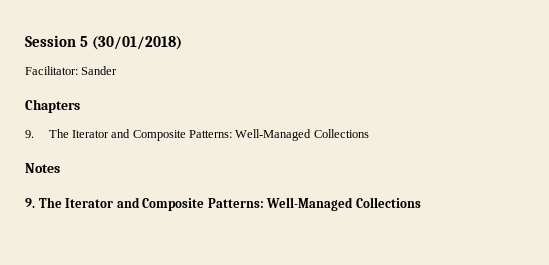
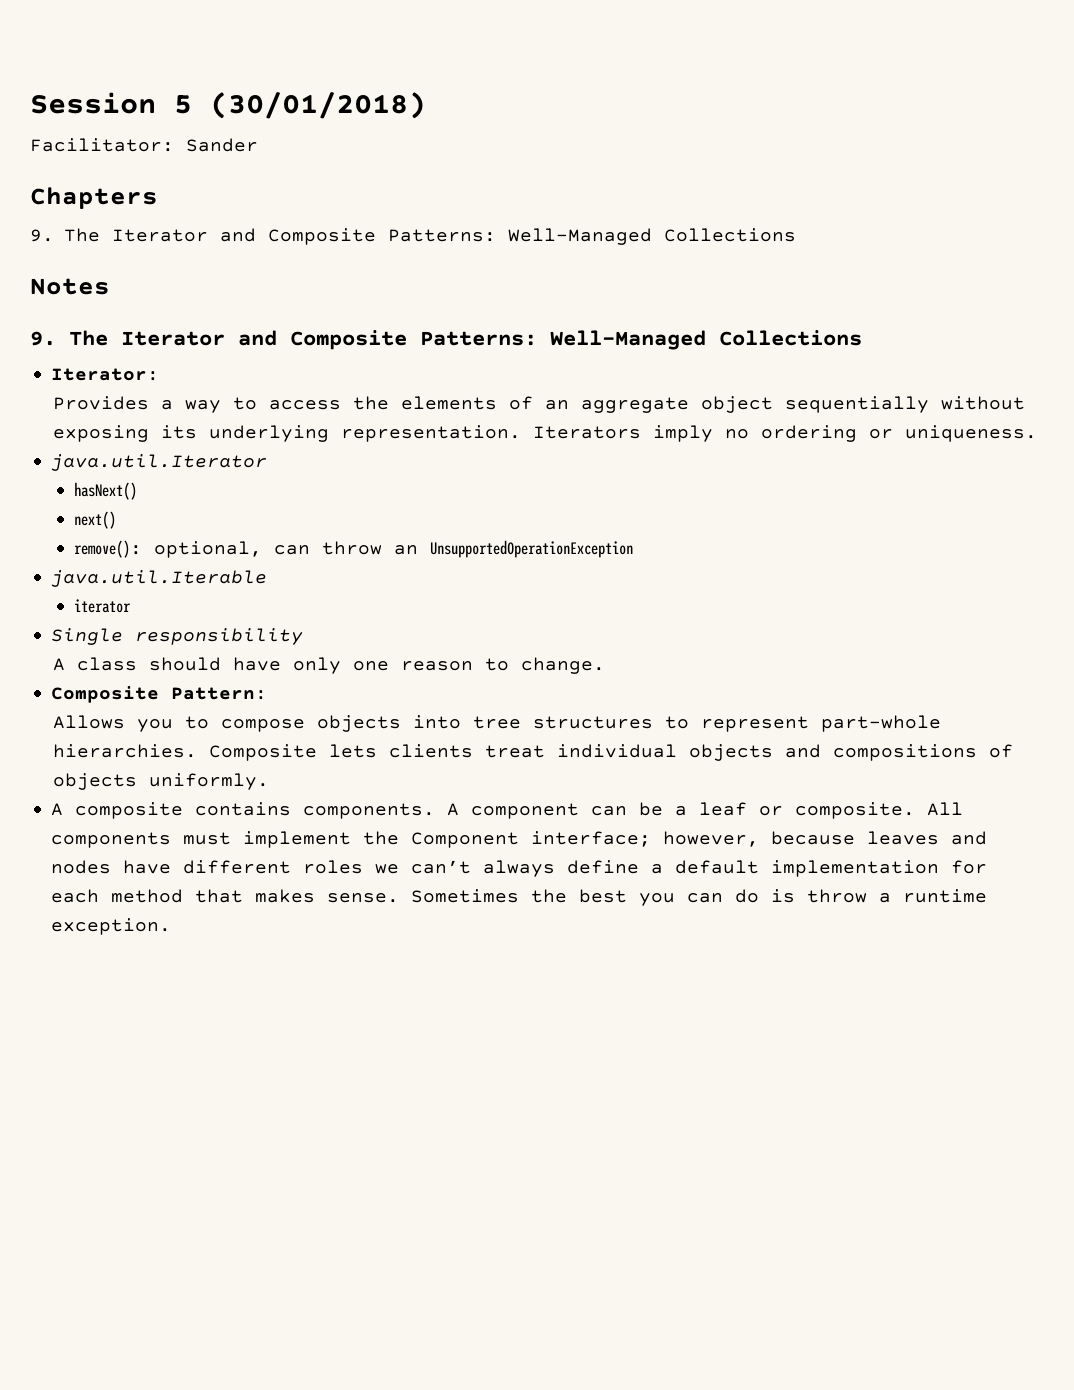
+ Iterator:
+ Provides a way to access the elements of an aggregate object sequentially without exposing its underlying representation. Iterators imply no ordering or uniqueness.
+ java.util.Iterator
+ hasNext()
+ next()
+ remove(): optional, can throw an UnsupportedOperationException
+ java.util.Iterable
+ iterator
+ Single responsibility
+ A class should have only one reason to change.
+ Composite Pattern:
+ Allows you to compose objects into tree structures to represent part-whole hierarchies. Composite lets clients treat individual objects and compositions of objects uniformly.
+ A composite contains components. A component can be a leaf or composite. All components must implement the Component interface; however, because leaves and nodes have different roles we can’t always define a default implementation for each method that makes sense. Sometimes the best you can do is throw a runtime exception.

